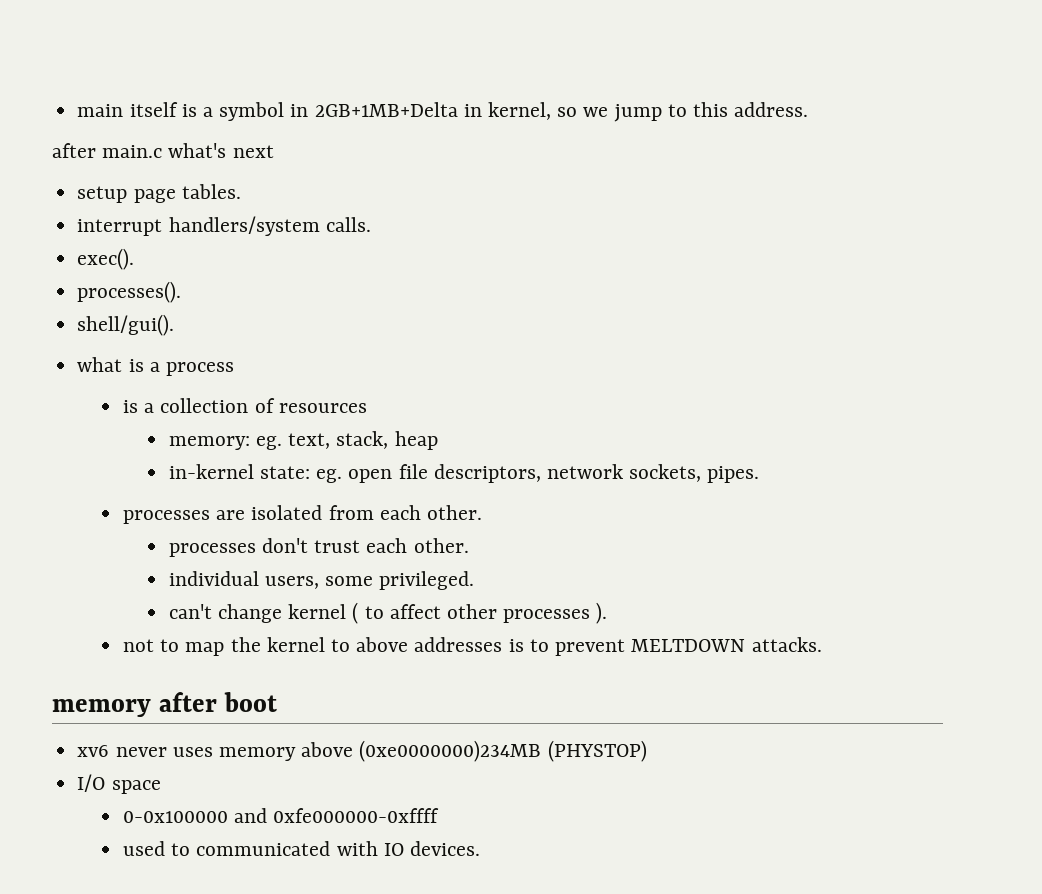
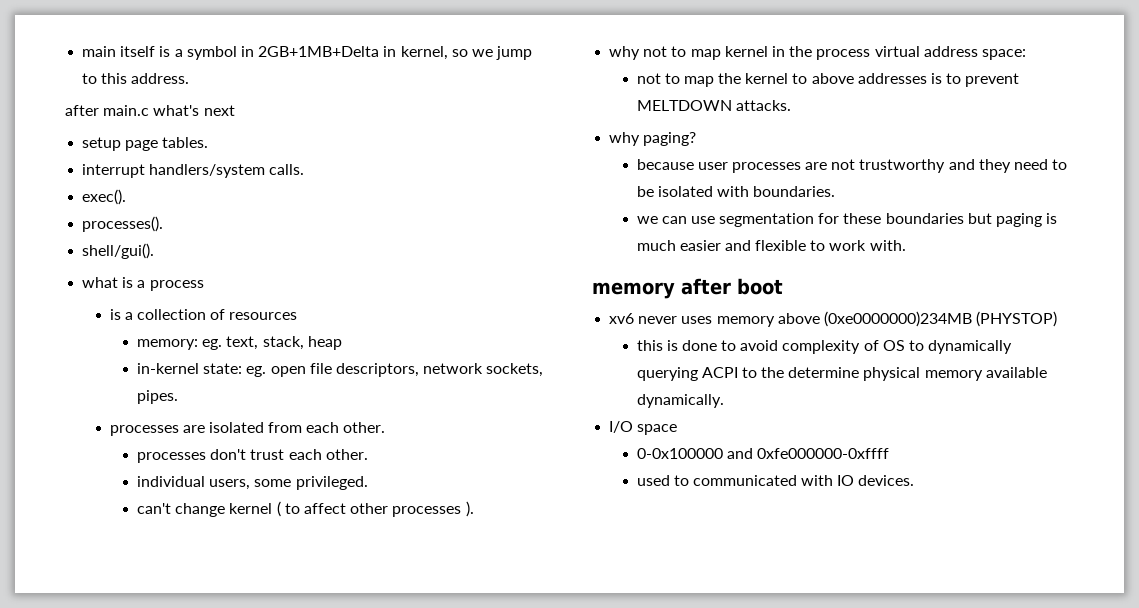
+ why not to map kernel in the process virtual address space:
+ why paging?
+ because user processes are not trustworthy and they need to be isolated with boundaries.
+ we can use segmentation for these boundaries but paging is much easier and flexible to work with.
+ this is done to avoid complexity of OS to dynamically querying ACPI to the determine physical memory available dynamically.

